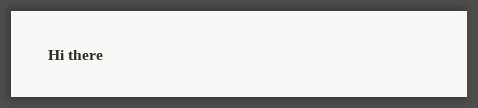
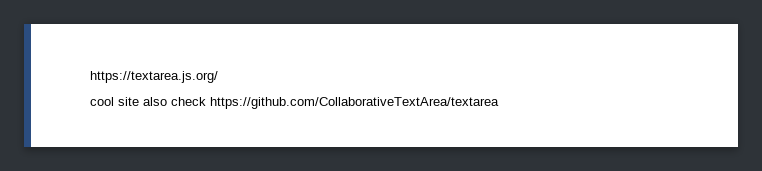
- Hi there
+ https://textarea.js.org/
+ cool site also check https://github.com/CollaborativeTextArea/textarea

